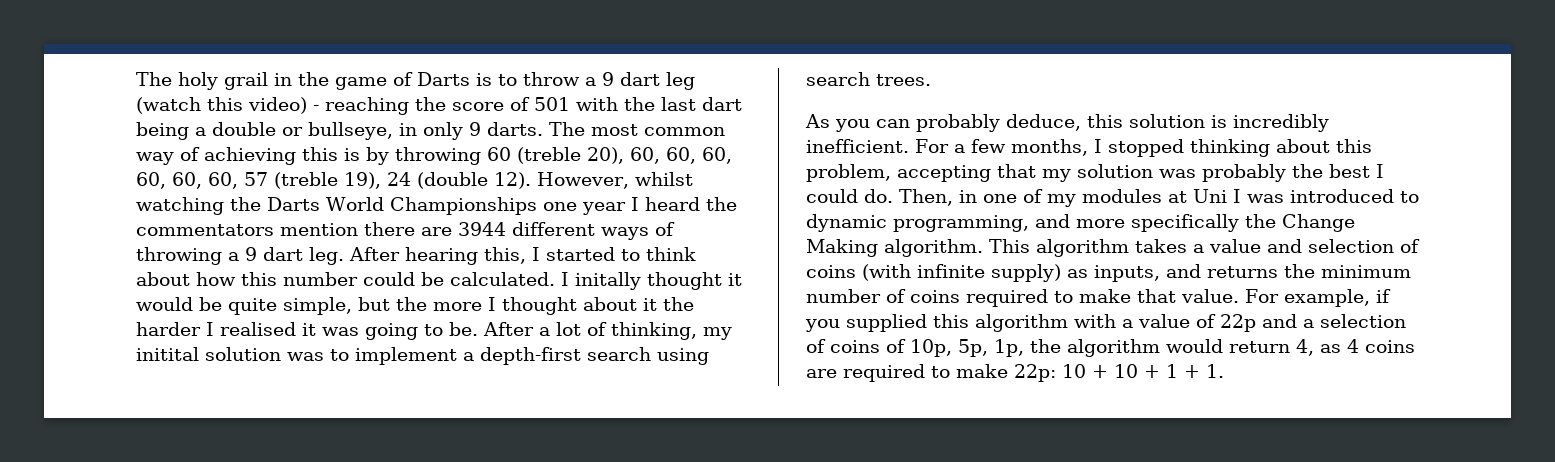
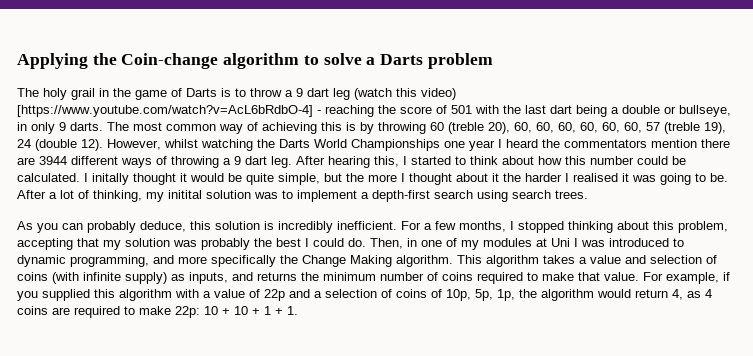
+ Applying the Coin-change algorithm to solve a Darts problem
- The holy grail in the game of Darts is to throw a 9 dart leg (watch this video) - reaching the score of 501 with the last dart being a double or bullseye, in only 9 darts.
+ The holy grail in the game of Darts is to throw a 9 dart leg (watch this video) [https://www.youtube.com/watch?v=AcL6bRdbO-4] - reaching the score of 501 with the last dart being a double or bullseye, in only 9 darts.

